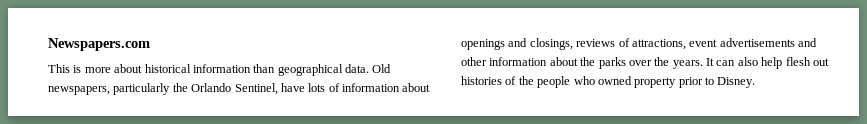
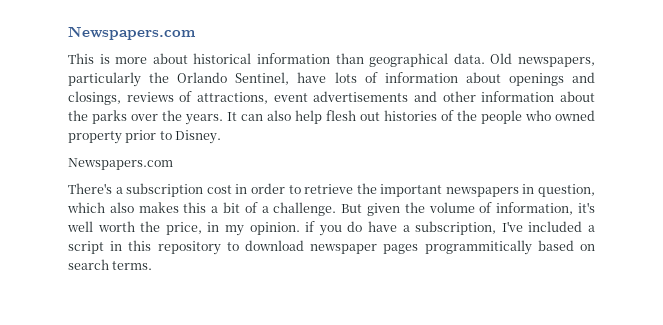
  It can also help flesh out histories of the people who owned property prior to Disney.
+ Newspapers.com
+ There's a subscription cost in order to retrieve the important newspapers in question, which also makes this a bit of a challenge. But given the volume of information, it's well worth the price, in my opinion. if you do have a subscription, I've included a script in this repository to download newspaper pages programmitically based on search terms.

